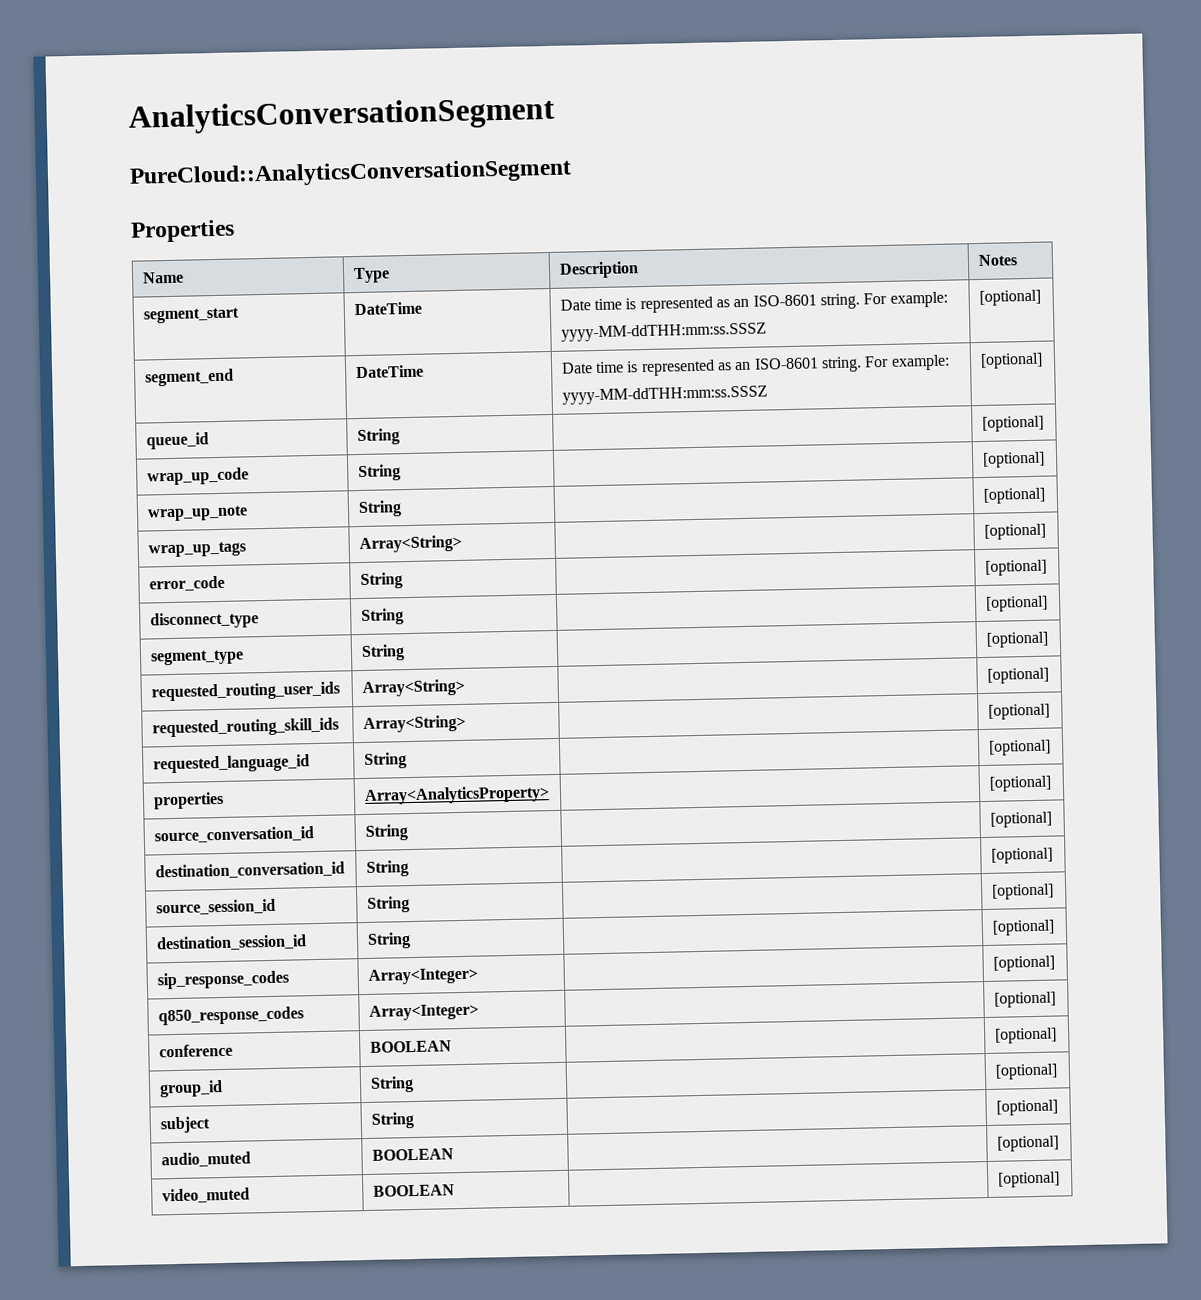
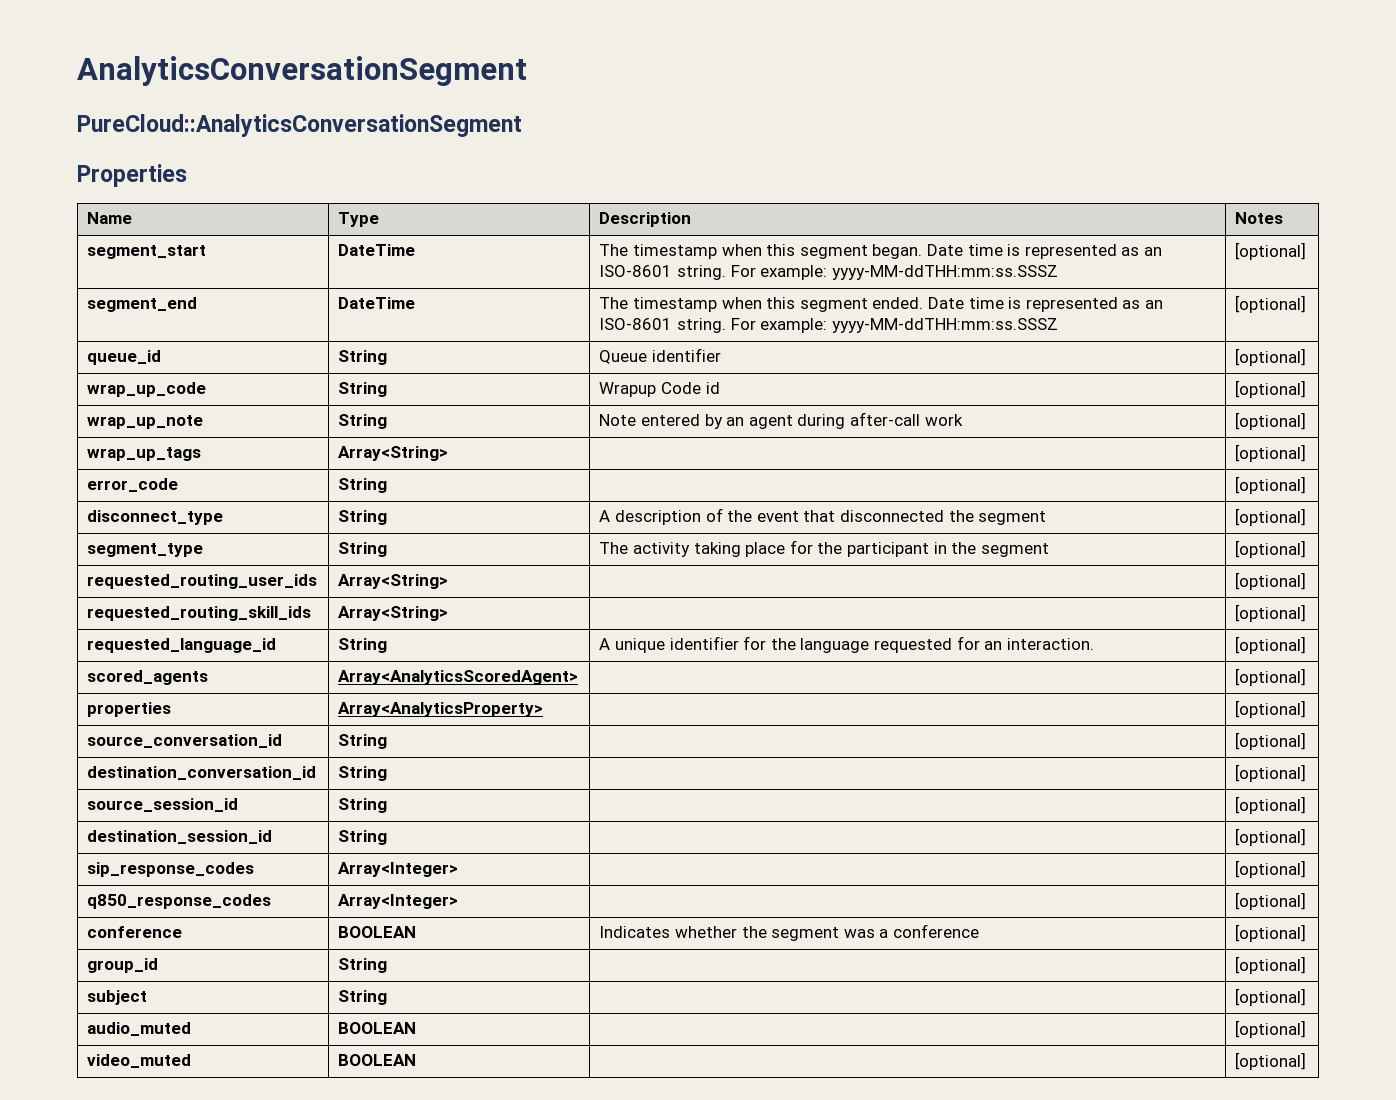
- segment_start | DateTime | Date time is represented as an ISO-8601 string. For example: yyyy-MM-ddTHH:mm:ss.SSSZ | [optional]
+ segment_start | DateTime | The timestamp when this segment began. Date time is represented as an ISO-8601 string. For example: yyyy-MM-ddTHH:mm:ss.SSSZ | [optional]
- segment_end | DateTime | Date time is represented as an ISO-8601 string. For example: yyyy-MM-ddTHH:mm:ss.SSSZ | [optional]
+ segment_end | DateTime | The timestamp when this segment ended. Date time is represented as an ISO-8601 string. For example: yyyy-MM-ddTHH:mm:ss.SSSZ | [optional]
- queue_id | String | | [optional]
+ queue_id | String | Queue identifier | [optional]
- wrap_up_code | String | | [optional]
+ wrap_up_code | String | Wrapup Code id | [optional]
- wrap_up_note | String | | [optional]
+ wrap_up_note | String | Note entered by an agent during after-call work | [optional]
- disconnect_type | String | | [optional]
- segment_type | String | | [optional]
+ disconnect_type | String | A description of the event that disconnected the segment | [optional]
+ segment_type | String | The activity taking place for the participant in the segment | [optional]
- requested_language_id | String | | [optional]
+ requested_language_id | String | A unique identifier for the language requested for an interaction. | [optional]
+ scored_agents | Array<AnalyticsScoredAgent> | | [optional]
- conference | BOOLEAN | | [optional]
+ conference | BOOLEAN | Indicates whether the segment was a conference | [optional]

